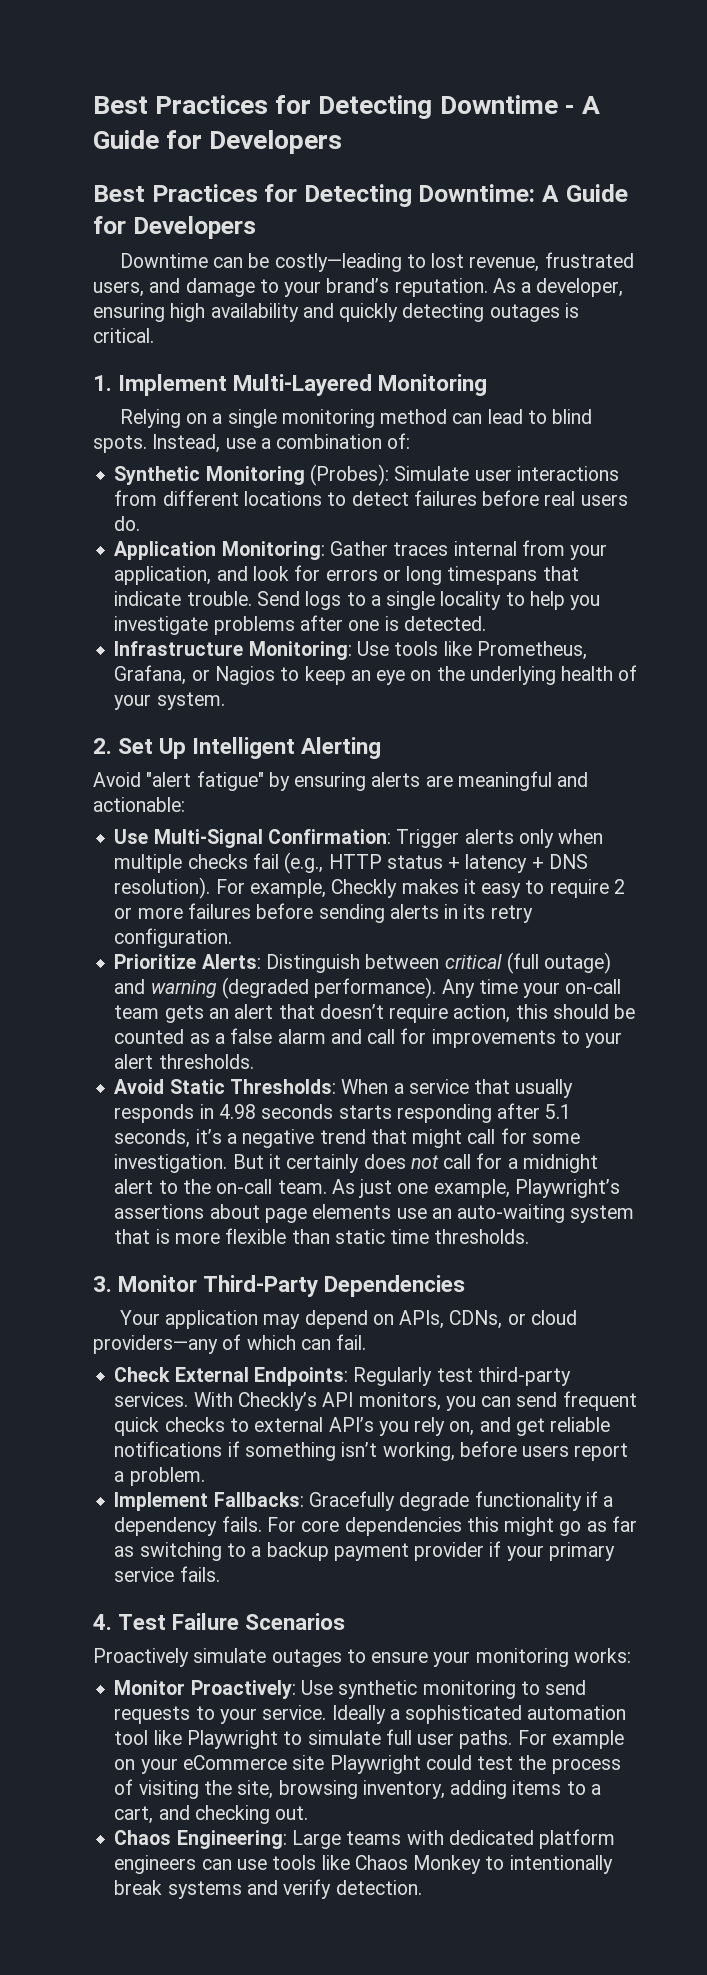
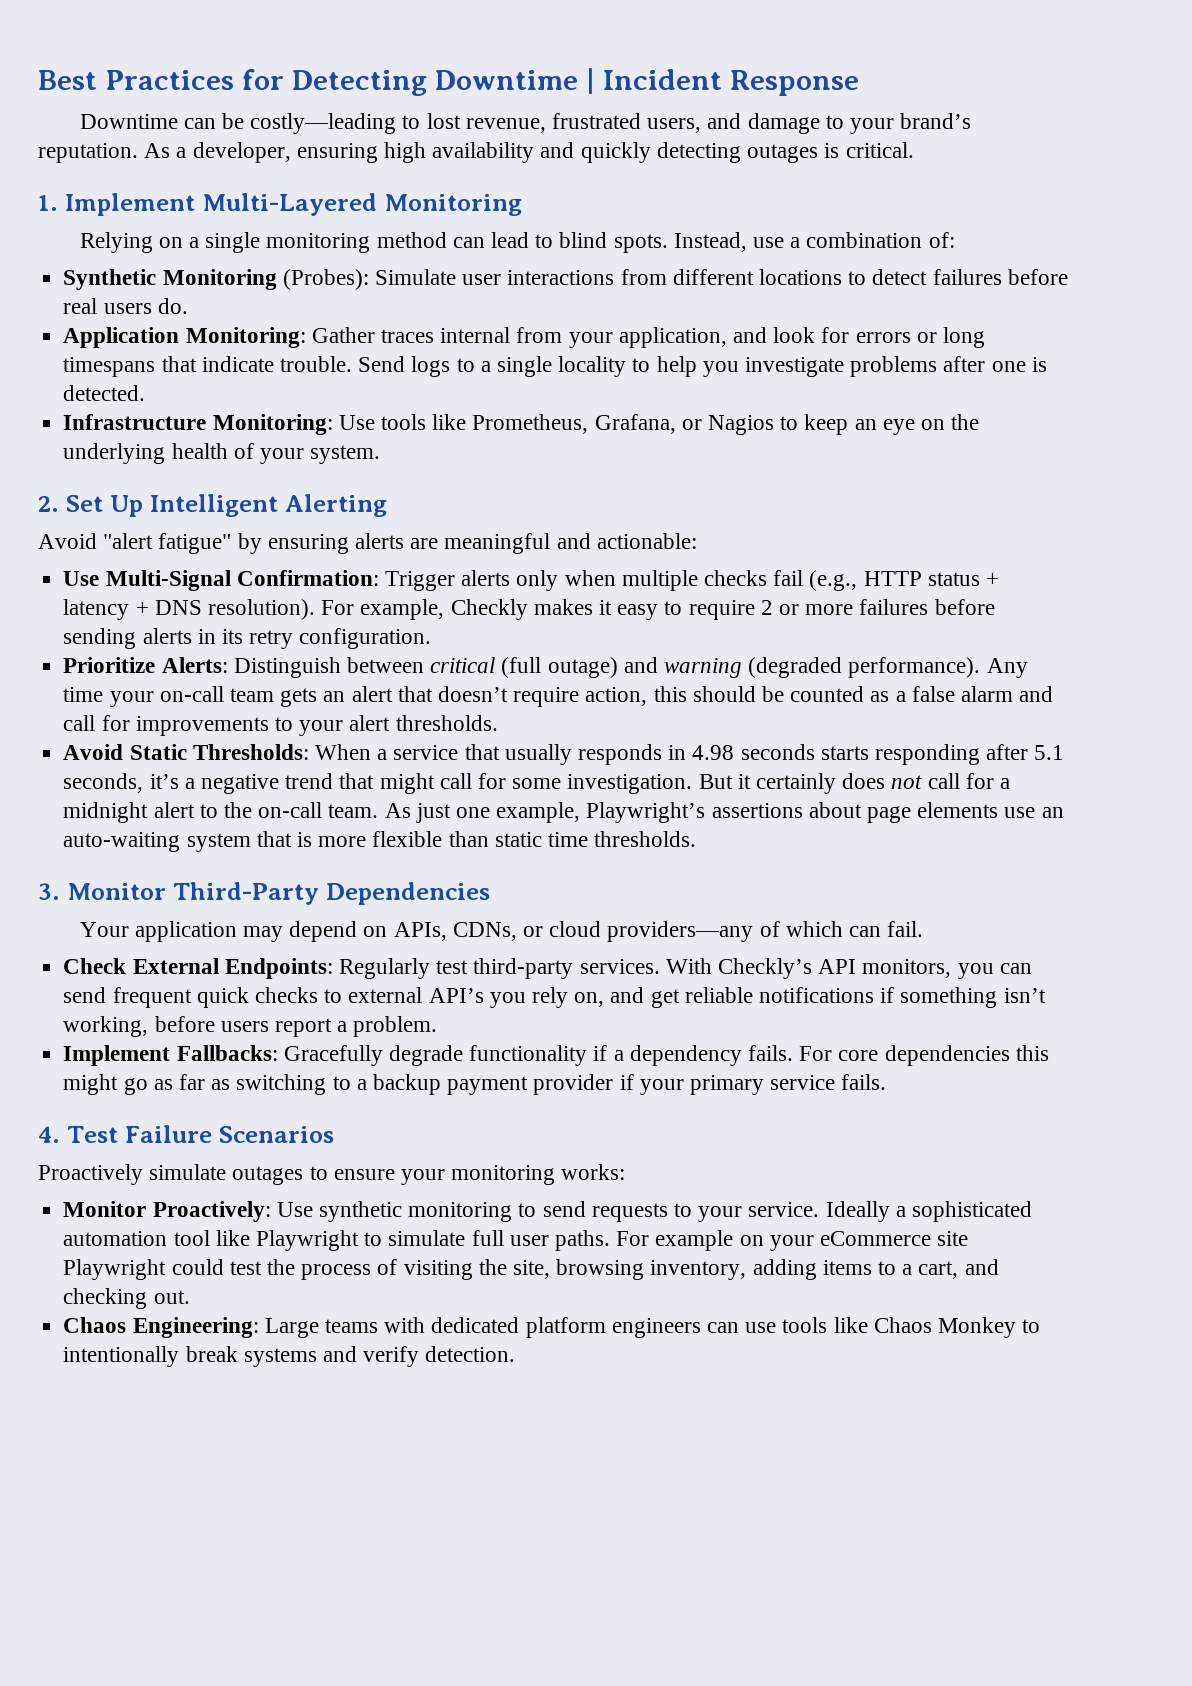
- Best Practices for Detecting Downtime - A Guide for Developers
- Best Practices for Detecting Downtime: A Guide for Developers
+ Best Practices for Detecting Downtime | Incident Response

